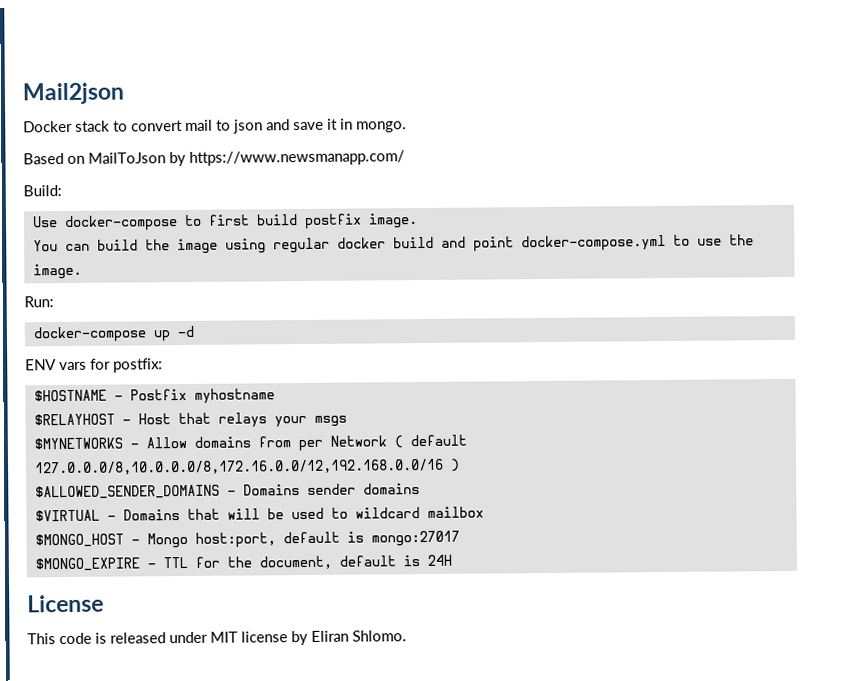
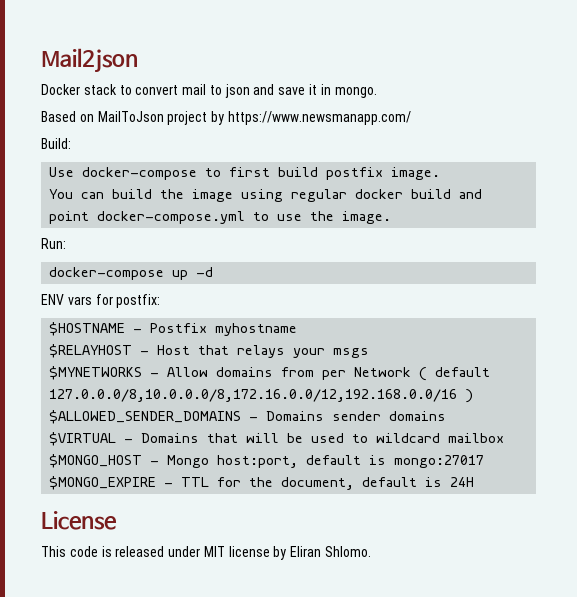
- Based on MailToJson by https://www.newsmanapp.com/
+ Based on MailToJson project by https://www.newsmanapp.com/

